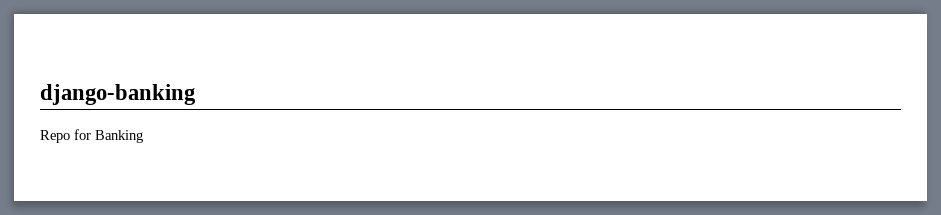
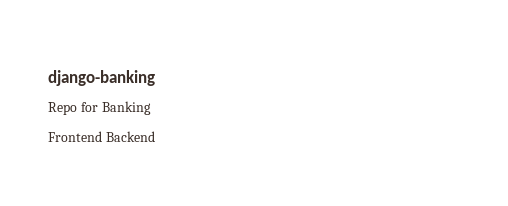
+ Frontend Backend

